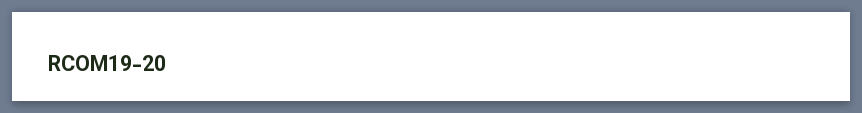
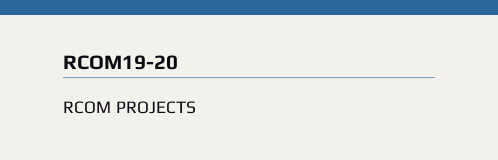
+ RCOM PROJECTS

